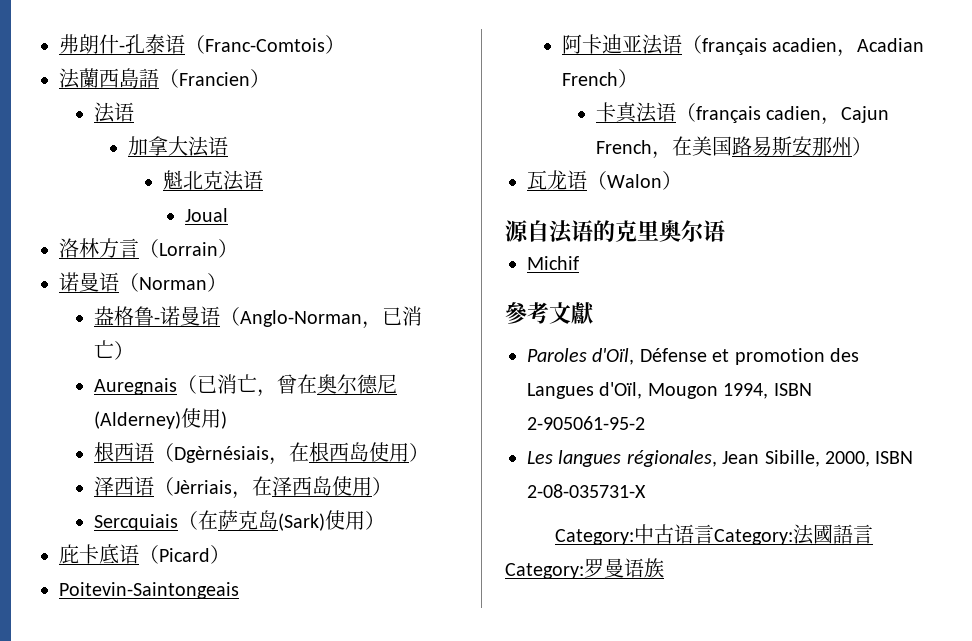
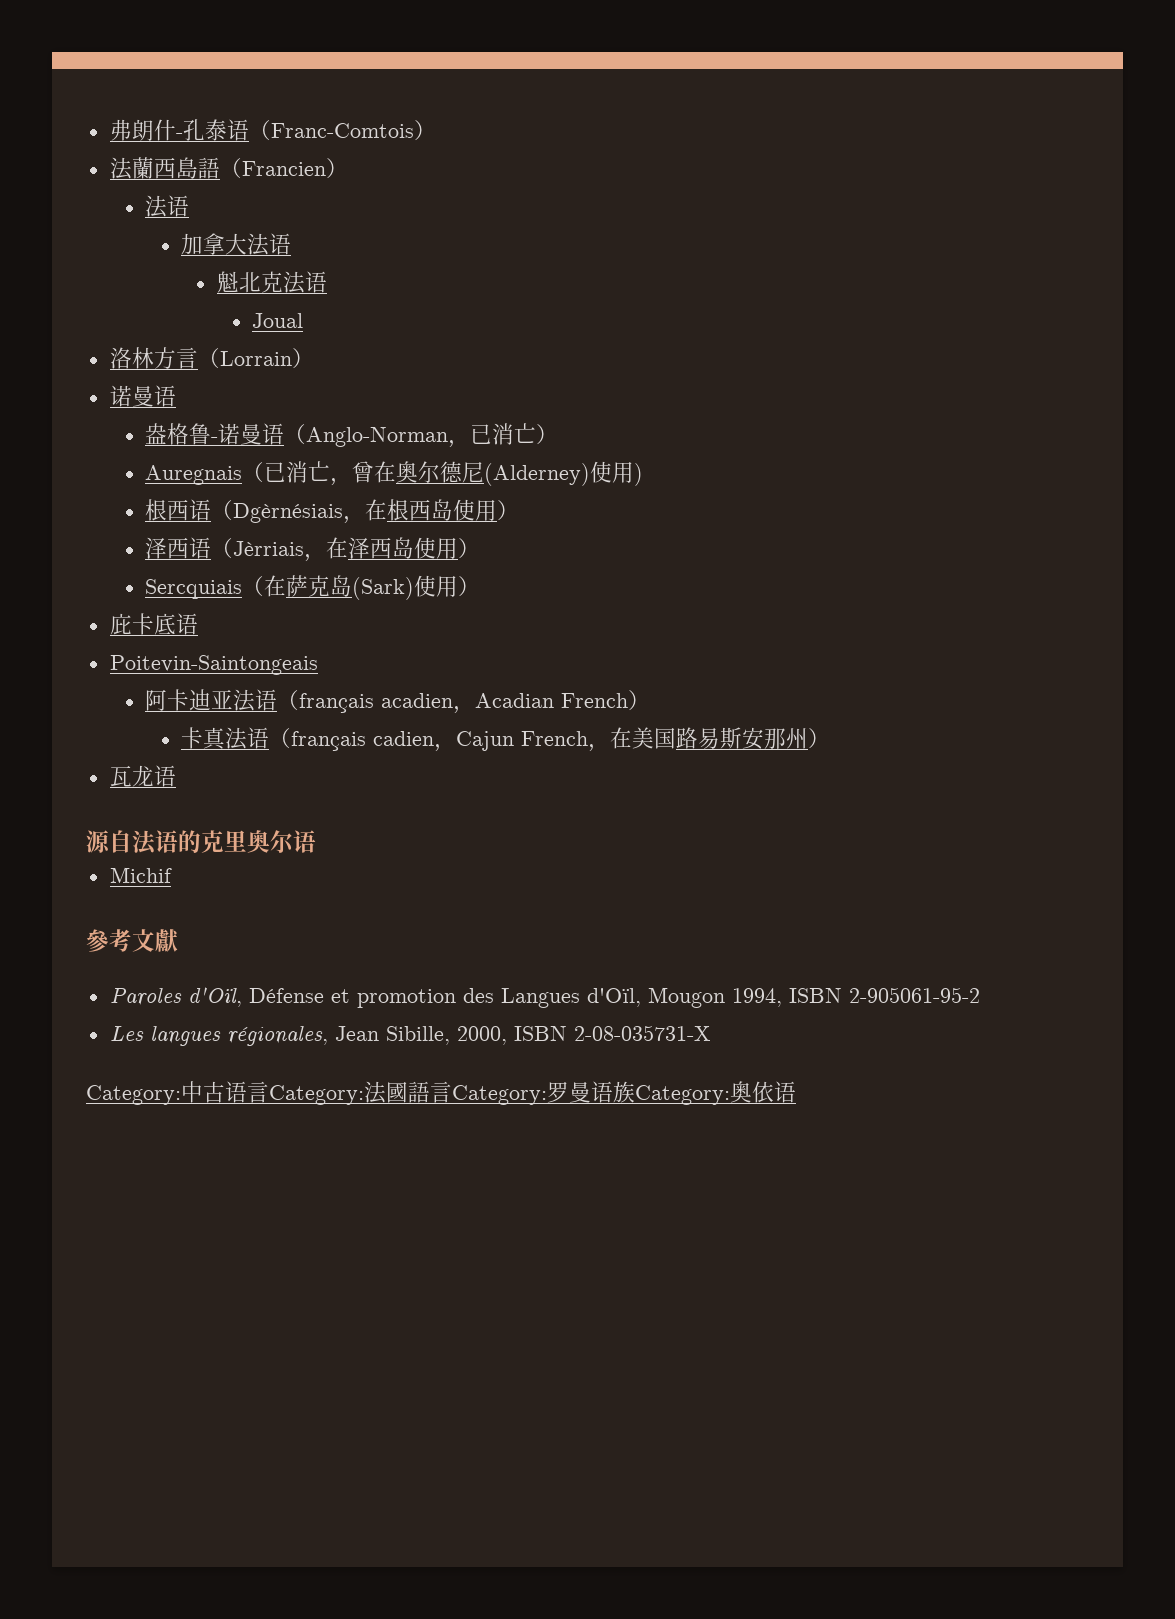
  洛林方言（Lorrain）
- 诺曼语（Norman）
+ 诺曼语
- 庇卡底语（Picard）
+ 庇卡底语
- 瓦龙语（Walon）
+ 瓦龙语
- Category:中古语言Category:法國語言Category:罗曼语族
+ Category:中古语言Category:法國語言Category:罗曼语族Category:奥依语

